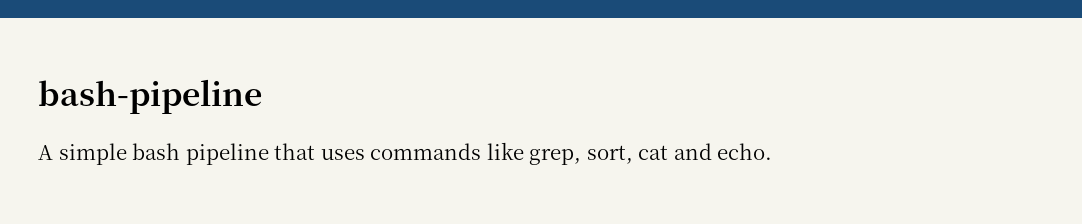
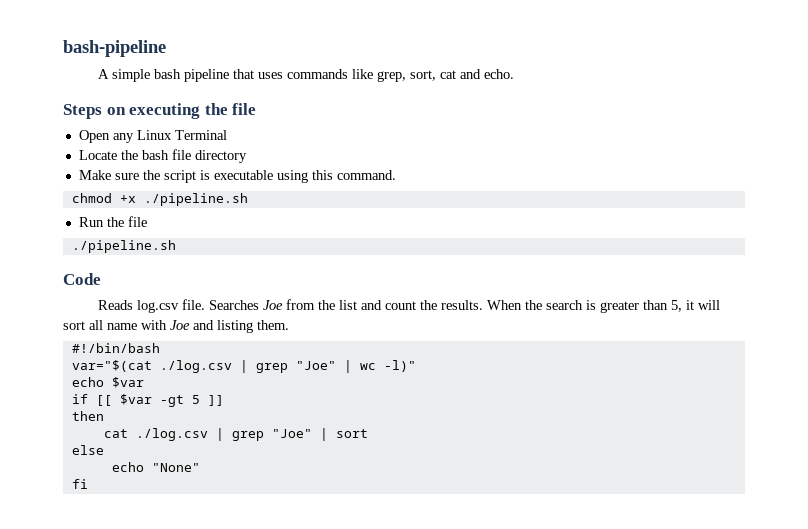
+ Steps on executing the file
+ Open any Linux Terminal
+ Locate the bash file directory
+ Make sure the script is executable using this command.
+ chmod +x ./pipeline.sh
+ Run the file
+ ./pipeline.sh
+ Code
+ Reads log.csv file. Searches Joe from the list and count the results. When the search is greater than 5, it will sort all name with Joe and listing them.
+ #!/bin/bash
+ var="$(cat ./log.csv | grep "Joe" | wc -l)"
+ echo $var
+ if [[ $var -gt 5 ]]
+ then
+ cat ./log.csv | grep "Joe" | sort
+ else
+ echo "None"
+ fi

